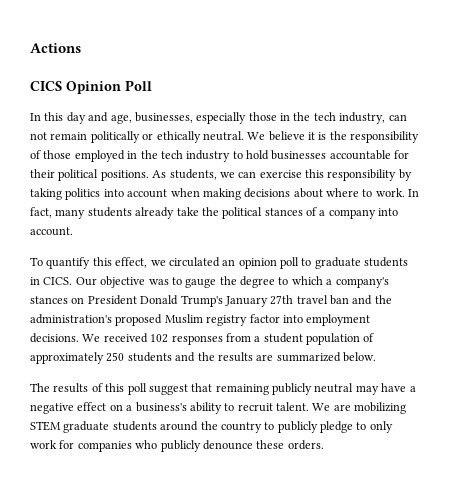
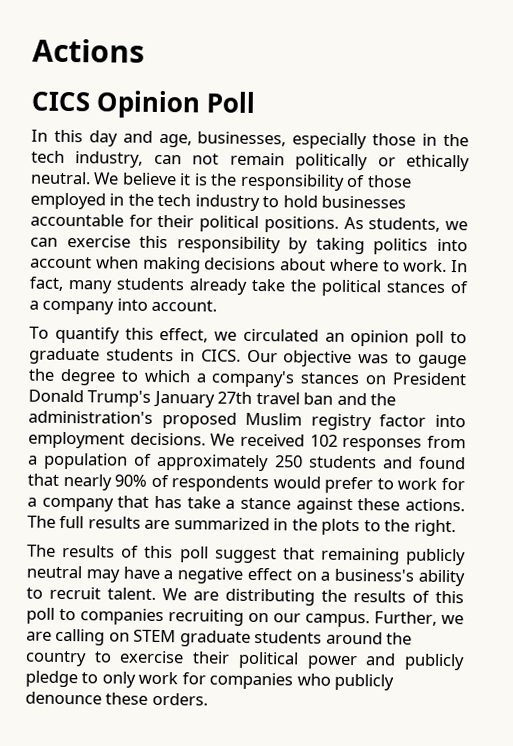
- We received 102 responses from a student population of approximately 250 students and the results are summarized below.
+ We received 102 responses from a population of approximately 250 students and found that nearly 90% of respondents would prefer to work for a company that has take a stance against these actions. The full results are summarized in the plots to the right.
- We are mobilizing STEM graduate students around the country to publicly pledge to only work for companies who publicly denounce these orders.
+ We are distributing the results of this poll to companies recruiting on our campus. Further, we are calling on STEM graduate students around the country to exercise their political power and publicly pledge to only work for companies who publicly denounce these orders.

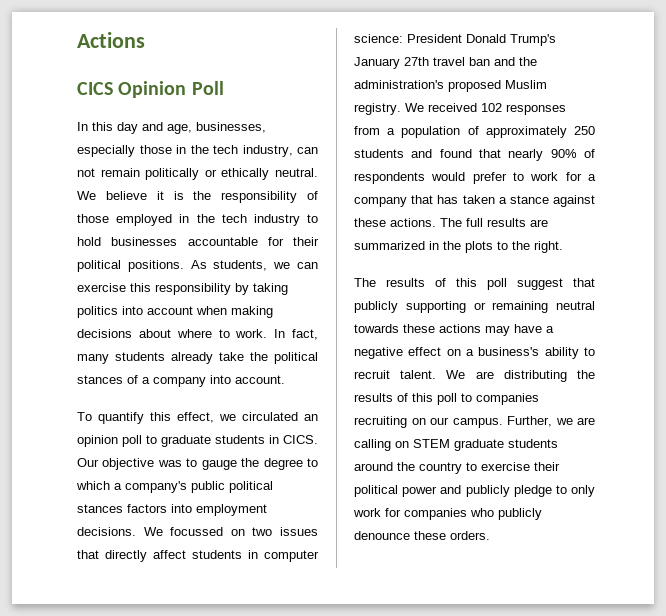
- Our objective was to gauge the degree to which a company's stances on President Donald Trump's January 27th travel ban and the administration's proposed Muslim registry factor into employment decisions.
+ Our objective was to gauge the degree to which a company's public political stances factors into employment decisions. We focussed on two issues that directly affect students in computer science: President Donald Trump's January 27th travel ban and the administration's proposed Muslim registry.
- We received 102 responses from a population of approximately 250 students and found that nearly 90% of respondents would prefer to work for a company that has take a stance against these actions.
+ We received 102 responses from a population of approximately 250 students and found that nearly 90% of respondents would prefer to work for a company that has taken a stance against these actions.
- The results of this poll suggest that remaining publicly neutral may have a negative effect on a business's ability to recruit talent.
+ The results of this poll suggest that publicly supporting or remaining neutral towards these actions may have a negative effect on a business's ability to recruit talent.

